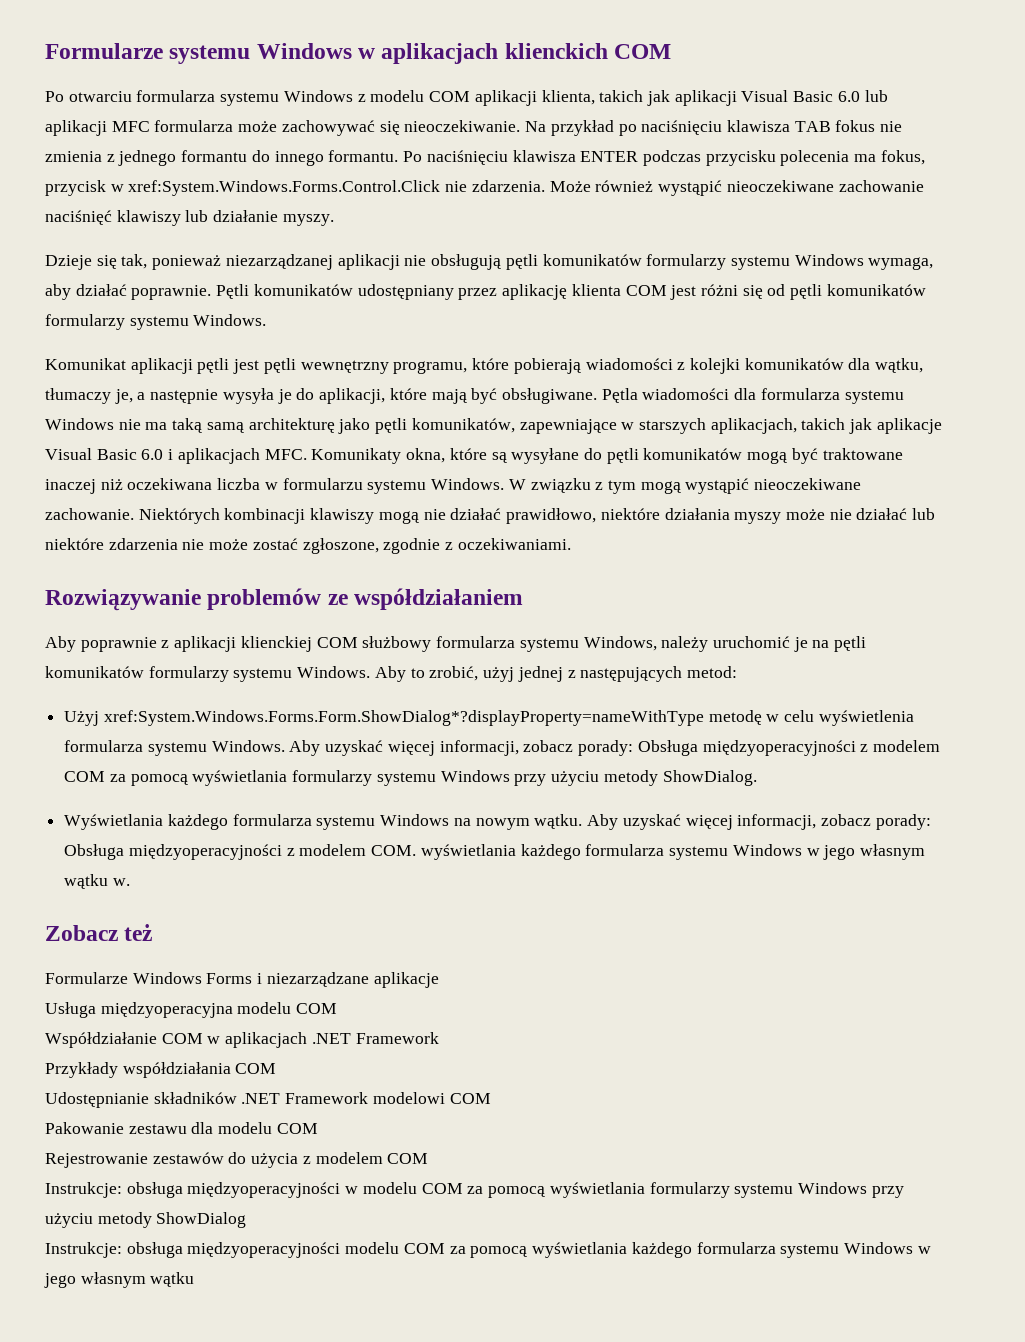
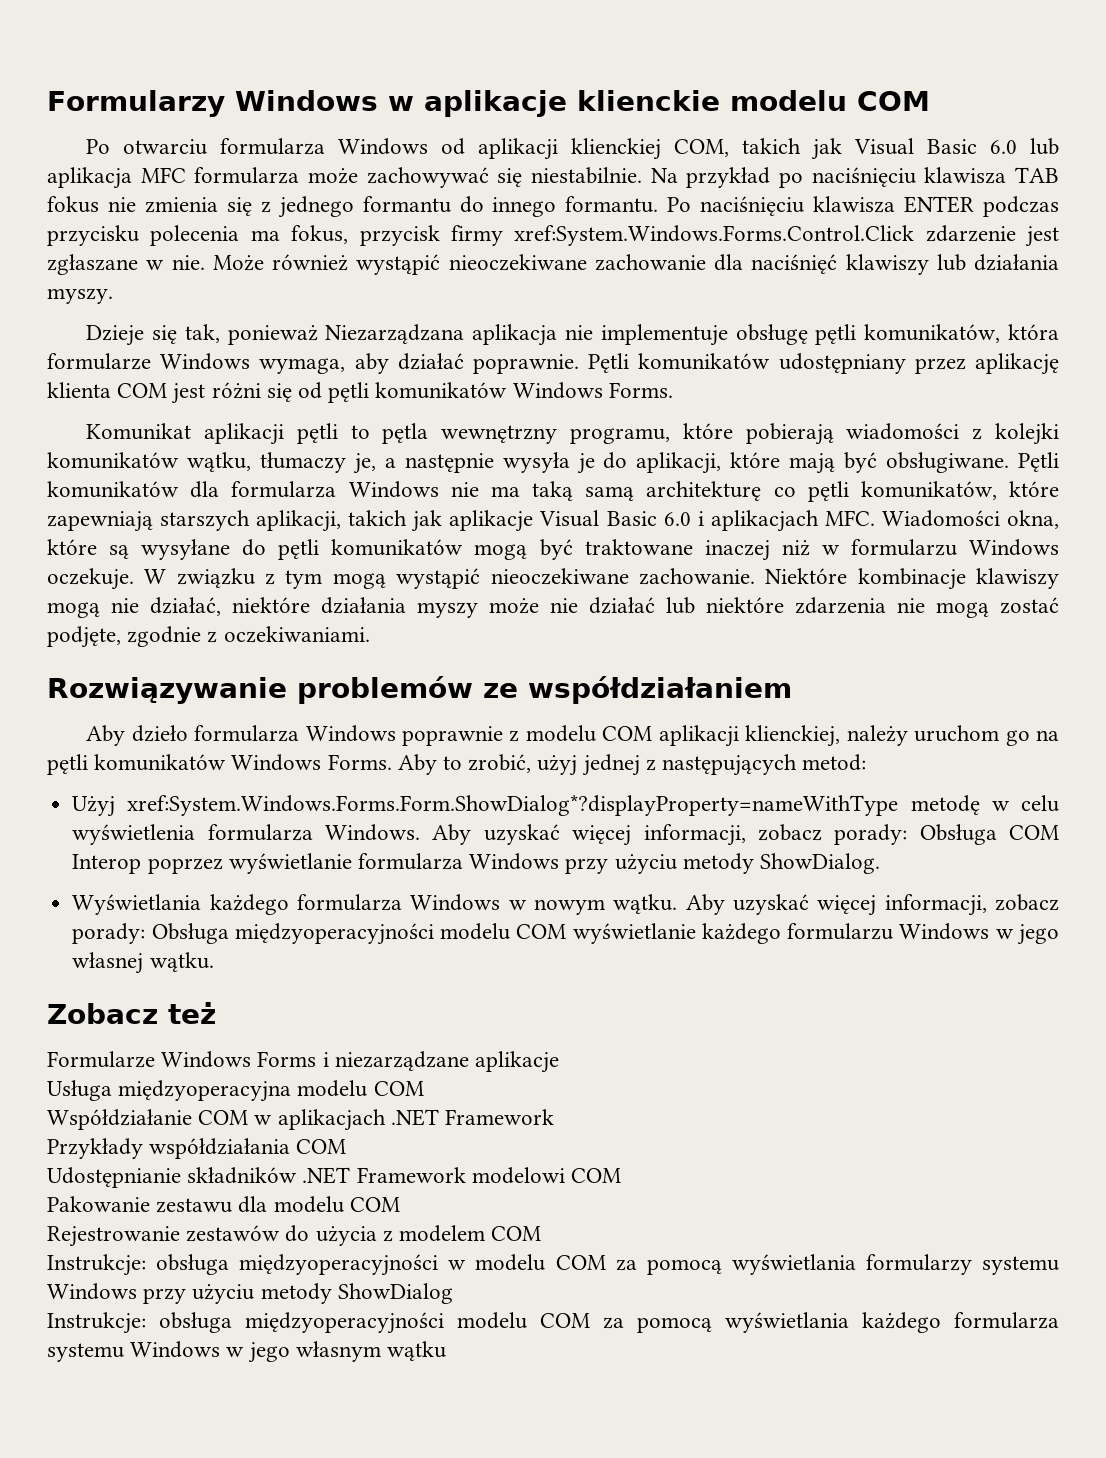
- Formularze systemu Windows w aplikacjach klienckich COM
- Po otwarciu formularza systemu Windows z modelu COM aplikacji klienta, takich jak aplikacji Visual Basic 6.0 lub aplikacji MFC formularza może zachowywać się nieoczekiwanie.
+ Formularzy Windows w aplikacje klienckie modelu COM
+ Po otwarciu formularza Windows od aplikacji klienckiej COM, takich jak Visual Basic 6.0 lub aplikacja MFC formularza może zachowywać się niestabilnie.
- Na przykład po naciśnięciu klawisza TAB fokus nie zmienia z jednego formantu do innego formantu.
+ Na przykład po naciśnięciu klawisza TAB fokus nie zmienia się z jednego formantu do innego formantu.
- Po naciśnięciu klawisza ENTER podczas przycisku polecenia ma fokus, przycisk w xref:System.Windows.Forms.Control.Click nie zdarzenia.
+ Po naciśnięciu klawisza ENTER podczas przycisku polecenia ma fokus, przycisk firmy xref:System.Windows.Forms.Control.Click zdarzenie jest zgłaszane w nie.
- Może również wystąpić nieoczekiwane zachowanie naciśnięć klawiszy lub działanie myszy.
+ Może również wystąpić nieoczekiwane zachowanie dla naciśnięć klawiszy lub działania myszy.
- Dzieje się tak, ponieważ niezarządzanej aplikacji nie obsługują pętli komunikatów formularzy systemu Windows wymaga, aby działać poprawnie.
+ Dzieje się tak, ponieważ Niezarządzana aplikacja nie implementuje obsługę pętli komunikatów, która formularze Windows wymaga, aby działać poprawnie.
- Pętli komunikatów udostępniany przez aplikację klienta COM jest różni się od pętli komunikatów formularzy systemu Windows.
+ Pętli komunikatów udostępniany przez aplikację klienta COM jest różni się od pętli komunikatów Windows Forms.
- Komunikat aplikacji pętli jest pętli wewnętrzny programu, które pobierają wiadomości z kolejki komunikatów dla wątku, tłumaczy je, a następnie wysyła je do aplikacji, które mają być obsługiwane.
+ Komunikat aplikacji pętli to pętla wewnętrzny programu, które pobierają wiadomości z kolejki komunikatów wątku, tłumaczy je, a następnie wysyła je do aplikacji, które mają być obsługiwane.
- Pętla wiadomości dla formularza systemu Windows nie ma taką samą architekturę jako pętli komunikatów, zapewniające w starszych aplikacjach, takich jak aplikacje Visual Basic 6.0 i aplikacjach MFC. Komunikaty okna, które są wysyłane do pętli komunikatów mogą być traktowane inaczej niż oczekiwana liczba w formularzu systemu Windows.
+ Pętli komunikatów dla formularza Windows nie ma taką samą architekturę co pętli komunikatów, które zapewniają starszych aplikacji, takich jak aplikacje Visual Basic 6.0 i aplikacjach MFC. Wiadomości okna, które są wysyłane do pętli komunikatów mogą być traktowane inaczej niż w formularzu Windows oczekuje.
- Niektórych kombinacji klawiszy mogą nie działać prawidłowo, niektóre działania myszy może nie działać lub niektóre zdarzenia nie może zostać zgłoszone, zgodnie z oczekiwaniami.
+ Niektóre kombinacje klawiszy mogą nie działać, niektóre działania myszy może nie działać lub niektóre zdarzenia nie mogą zostać podjęte, zgodnie z oczekiwaniami.
- Aby poprawnie z aplikacji klienckiej COM służbowy formularza systemu Windows, należy uruchomić je na pętli komunikatów formularzy systemu Windows.
+ Aby dzieło formularza Windows poprawnie z modelu COM aplikacji klienckiej, należy uruchom go na pętli komunikatów Windows Forms.
- Użyj xref:System.Windows.Forms.Form.ShowDialog*?displayProperty=nameWithType metodę w celu wyświetlenia formularza systemu Windows.
+ Użyj xref:System.Windows.Forms.Form.ShowDialog*?displayProperty=nameWithType metodę w celu wyświetlenia formularza Windows.
- Aby uzyskać więcej informacji, zobacz porady: Obsługa międzyoperacyjności z modelem COM za pomocą wyświetlania formularzy systemu Windows przy użyciu metody ShowDialog.
+ Aby uzyskać więcej informacji, zobacz porady: Obsługa COM Interop poprzez wyświetlanie formularza Windows przy użyciu metody ShowDialog.
- Wyświetlania każdego formularza systemu Windows na nowym wątku.
+ Wyświetlania każdego formularza Windows w nowym wątku.
- Aby uzyskać więcej informacji, zobacz porady: Obsługa międzyoperacyjności z modelem COM. wyświetlania każdego formularza systemu Windows w jego własnym wątku w.
+ Aby uzyskać więcej informacji, zobacz porady: Obsługa międzyoperacyjności modelu COM wyświetlanie każdego formularzu Windows w jego własnej wątku.

